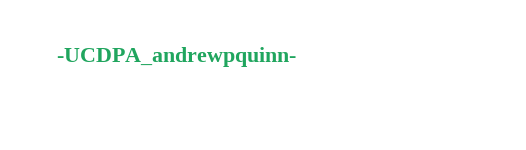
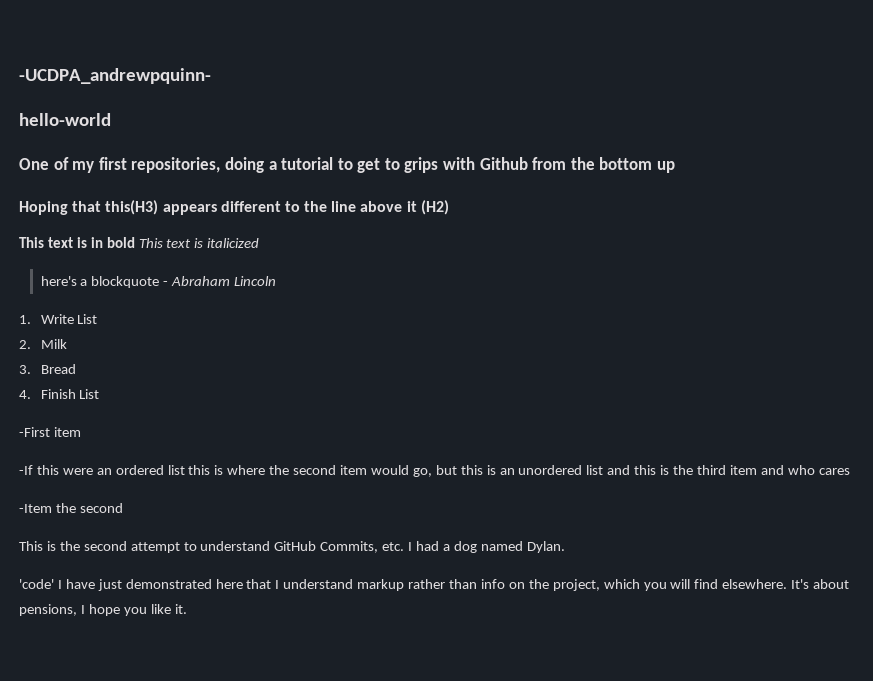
+ hello-world
+ One of my first repositories, doing a tutorial to get to grips with Github from the bottom up
+ Hoping that this(H3) appears different to the line above it (H2)
+ This text is in bold This text is italicized
+ here's a blockquote - Abraham Lincoln
+ 1. Write List
+ 2. Milk
+ 3. Bread
+ 4. Finish List
+ -First item
+ -If this were an ordered list this is where the second item would go, but this is an unordered list and this is the third item and who cares
+ -Item the second
+ This is the second attempt to understand GitHub Commits, etc. I had a dog named Dylan.
+ 'code' I have just demonstrated here that I understand markup rather than info on the project, which you will find elsewhere. It's about pensions, I hope you like it.

